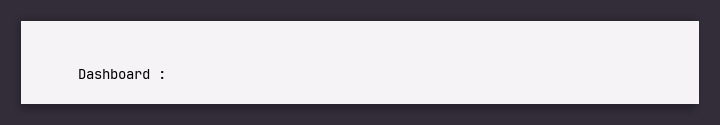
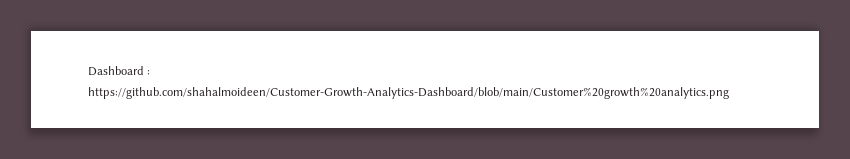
- Dashboard :
+ Dashboard : https://github.com/shahalmoideen/Customer-Growth-Analytics-Dashboard/blob/main/Customer%20growth%20analytics.png

